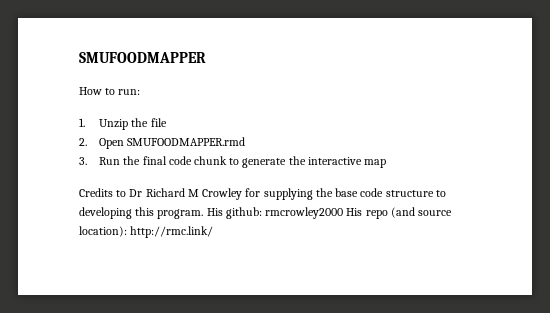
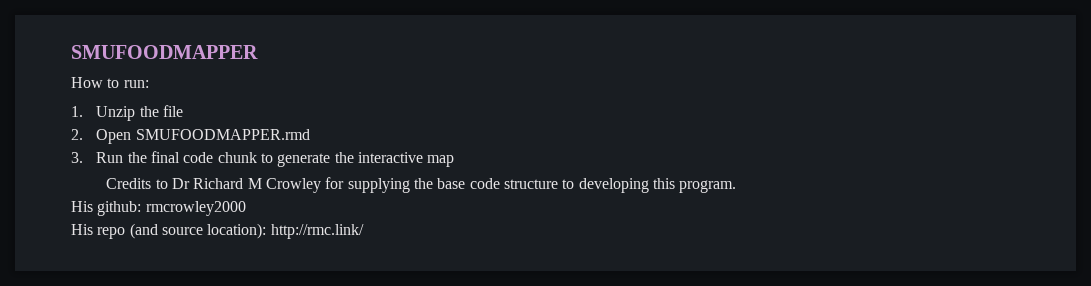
- Credits to Dr Richard M Crowley for supplying the base code structure to developing this program. His github: rmcrowley2000 His repo (and source location): http://rmc.link/
+ Credits to Dr Richard M Crowley for supplying the base code structure to developing this program.
+ His github: rmcrowley2000
+ His repo (and source location): http://rmc.link/

